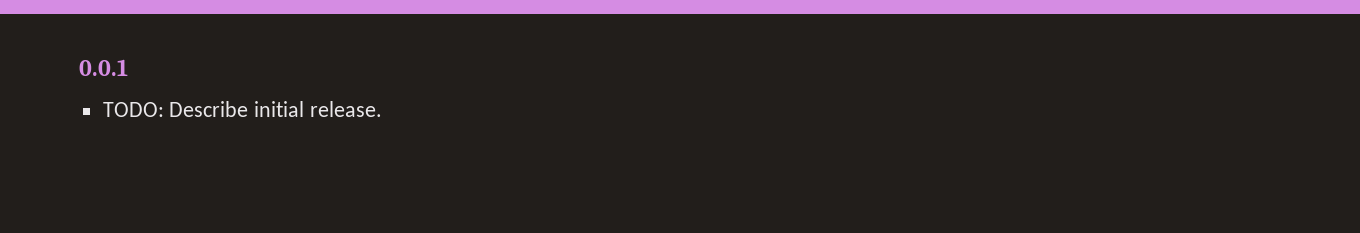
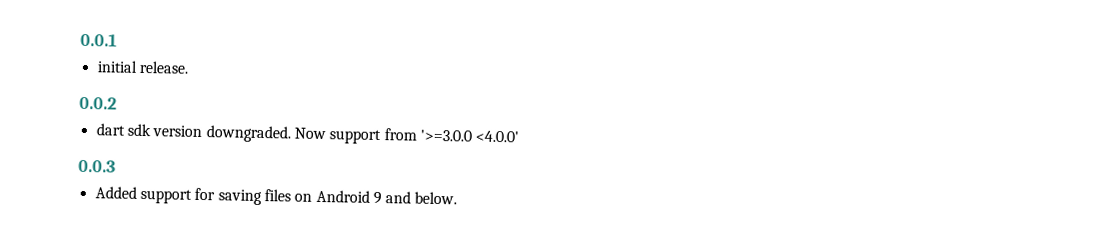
- TODO: Describe initial release.
+ initial release.
+ 0.0.2
+ dart sdk version downgraded. Now support from '>=3.0.0 <4.0.0'
+ 0.0.3
+ Added support for saving files on Android 9 and below.

